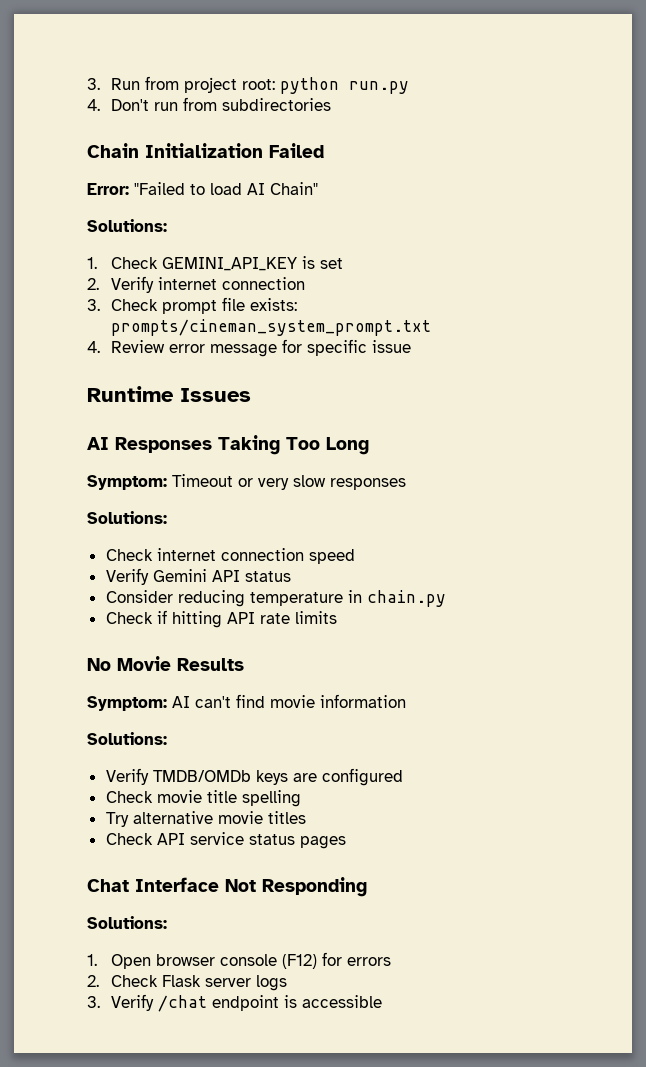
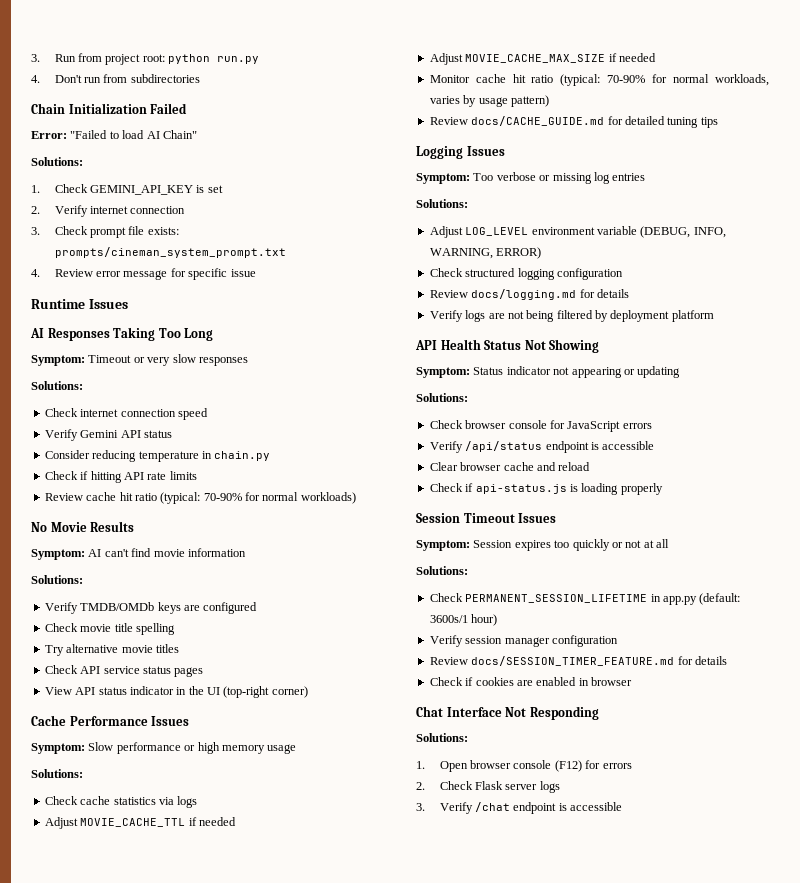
+ Review cache hit ratio (typical: 70-90% for normal workloads)
+ View API status indicator in the UI (top-right corner)
+ Cache Performance Issues
+ Symptom: Slow performance or high memory usage
+ Solutions:
+ Check cache statistics via logs
+ Adjust MOVIE_CACHE_TTL if needed
+ Adjust MOVIE_CACHE_MAX_SIZE if needed
+ Monitor cache hit ratio (typical: 70-90% for normal workloads, varies by usage pattern)
+ Review docs/CACHE_GUIDE.md for detailed tuning tips
+ Logging Issues
+ Symptom: Too verbose or missing log entries
+ Solutions:
+ Adjust LOG_LEVEL environment variable (DEBUG, INFO, WARNING, ERROR)
+ Check structured logging configuration
+ Review docs/logging.md for details
+ Verify logs are not being filtered by deployment platform
+ API Health Status Not Showing
+ Symptom: Status indicator not appearing or updating
+ Solutions:
+ Check browser console for JavaScript errors
+ Verify /api/status endpoint is accessible
+ Clear browser cache and reload
+ Check if api-status.js is loading properly
+ Session Timeout Issues
+ Symptom: Session expires too quickly or not at all
+ Solutions:
+ Check PERMANENT_SESSION_LIFETIME in app.py (default: 3600s/1 hour)
+ Verify session manager configuration
+ Review docs/SESSION_TIMER_FEATURE.md for details
+ Check if cookies are enabled in browser

